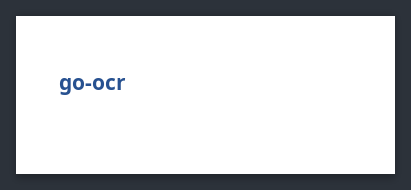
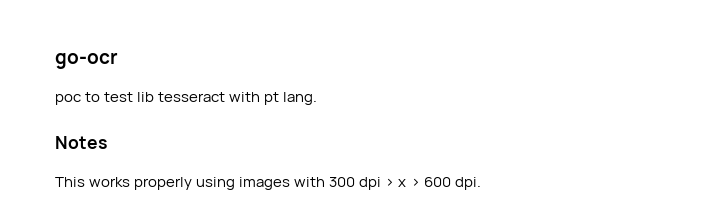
+ poc to test lib tesseract with pt lang.
+ Notes
+ This works properly using images with 300 dpi > x > 600 dpi.

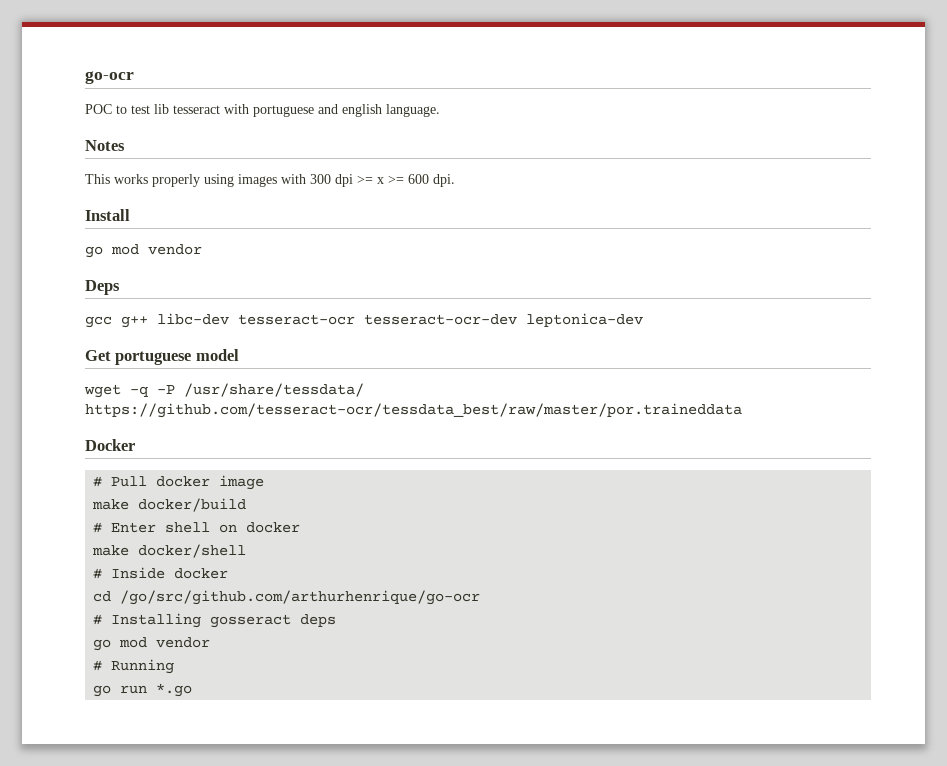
- poc to test lib tesseract with pt lang.
+ POC to test lib tesseract with portuguese and english language.
- This works properly using images with 300 dpi > x > 600 dpi.
+ This works properly using images with 300 dpi >= x >= 600 dpi.
+ Install
+ go mod vendor
+ Deps
+ gcc g++ libc-dev tesseract-ocr tesseract-ocr-dev leptonica-dev
+ Get portuguese model
+ wget -q -P /usr/share/tessdata/ https://github.com/tesseract-ocr/tessdata_best/raw/master/por.traineddata
+ Docker
+ # Pull docker image
+ make docker/build
+ # Enter shell on docker
+ make docker/shell
+ # Inside docker
+ cd /go/src/github.com/arthurhenrique/go-ocr
+ # Installing gosseract deps
+ go mod vendor
+ # Running
+ go run *.go

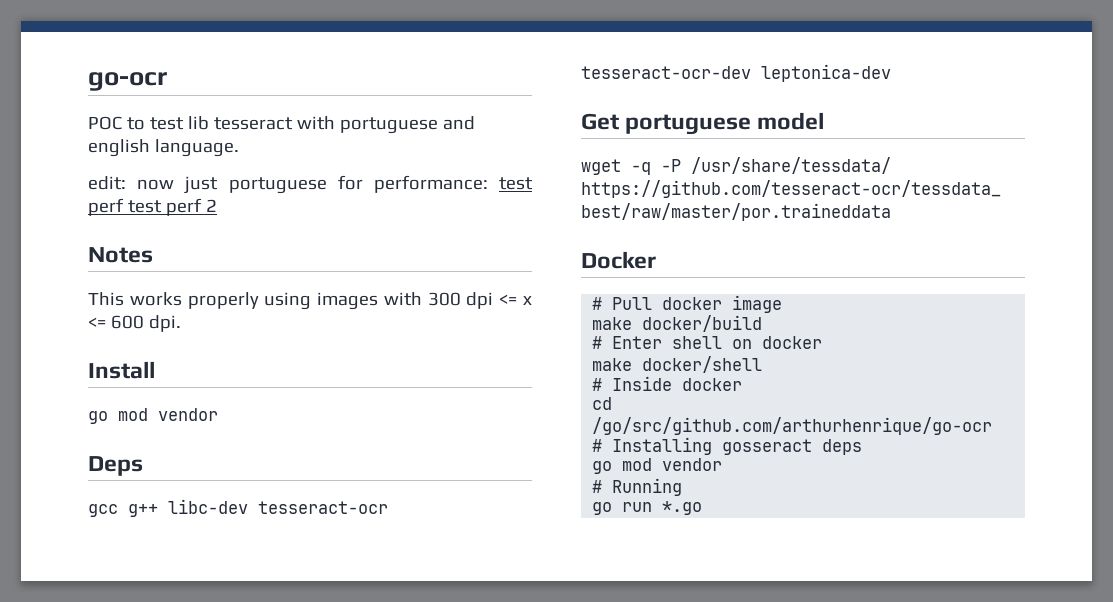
+ edit: now just portuguese for performance: test perf test perf 2
- This works properly using images with 300 dpi >= x >= 600 dpi.
+ This works properly using images with 300 dpi <= x <= 600 dpi.

